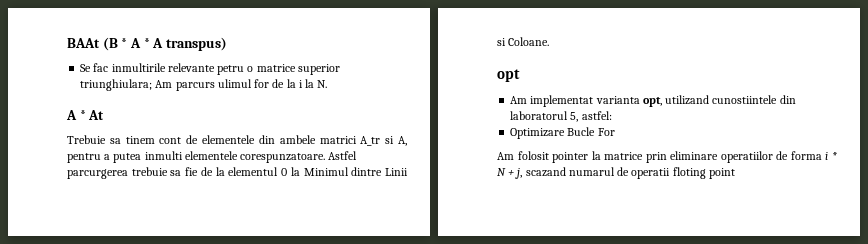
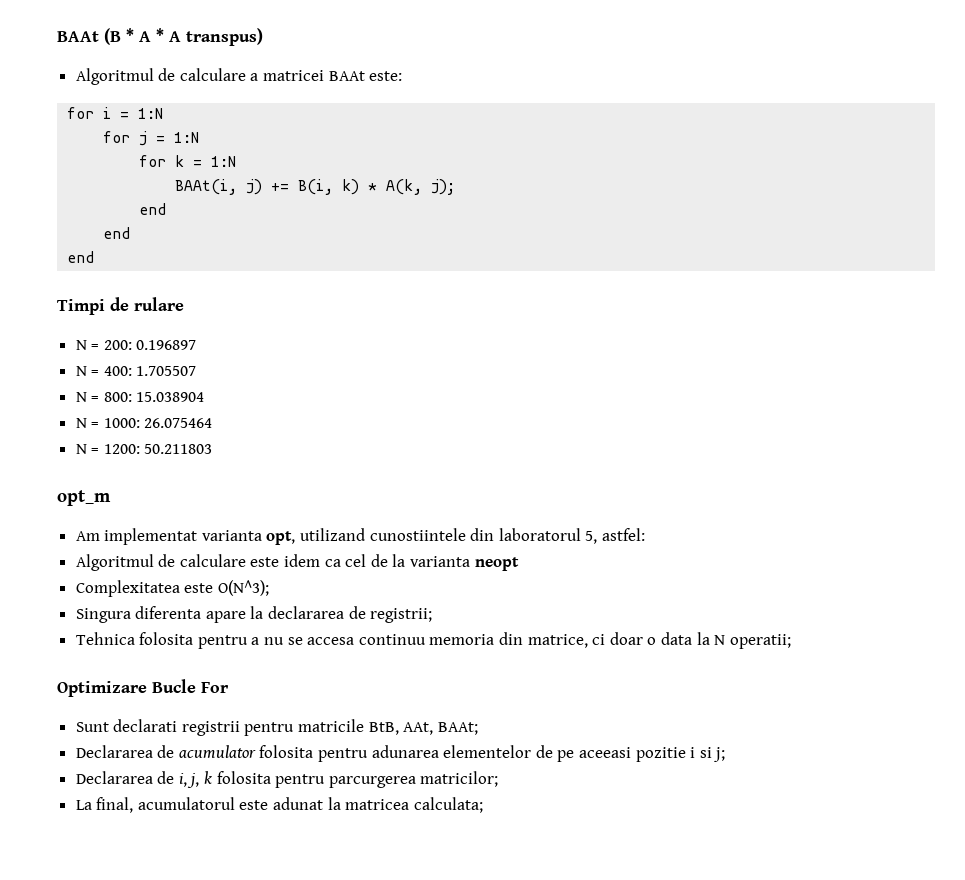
- Se fac inmultirile relevante petru o matrice superior triunghiulara; Am parcurs ulimul for de la i la N.
- A * At
- Trebuie sa tinem cont de elementele din ambele matrici A_tr si A, pentru a putea inmulti elementele corespunzatoare. Astfel parcurgerea trebuie sa fie de la elementul 0 la Minimul dintre Linii si Coloane.
- opt
+ Algoritmul de calculare a matricei BAAt este:
+ for i = 1:N
+ for j = 1:N
+ for k = 1:N
+ BAAt(i, j) += B(i, k) * A(k, j);
+ end
+ end
+ end
+ Timpi de rulare
+ N = 200: 0.196897
+ N = 400: 1.705507
+ N = 800: 15.038904
+ N = 1000: 26.075464
+ N = 1200: 50.211803
+ opt_m
+ Algoritmul de calculare este idem ca cel de la varianta neopt
+ Complexitatea este O(N^3);
+ Singura diferenta apare la declararea de registrii;
+ Tehnica folosita pentru a nu se accesa continuu memoria din matrice, ci doar o data la N operatii;
  Optimizare Bucle For
- Am folosit pointer la matrice prin eliminare operatiilor de forma i * N + j, scazand numarul de operatii floting point
+ Sunt declarati registrii pentru matricile BtB, AAt, BAAt;
+ Declararea de acumulator folosita pentru adunarea elementelor de pe aceeasi pozitie i si j;
+ Declararea de i, j, k folosita pentru parcurgerea matricilor;
+ La final, acumulatorul este adunat la matricea calculata;

